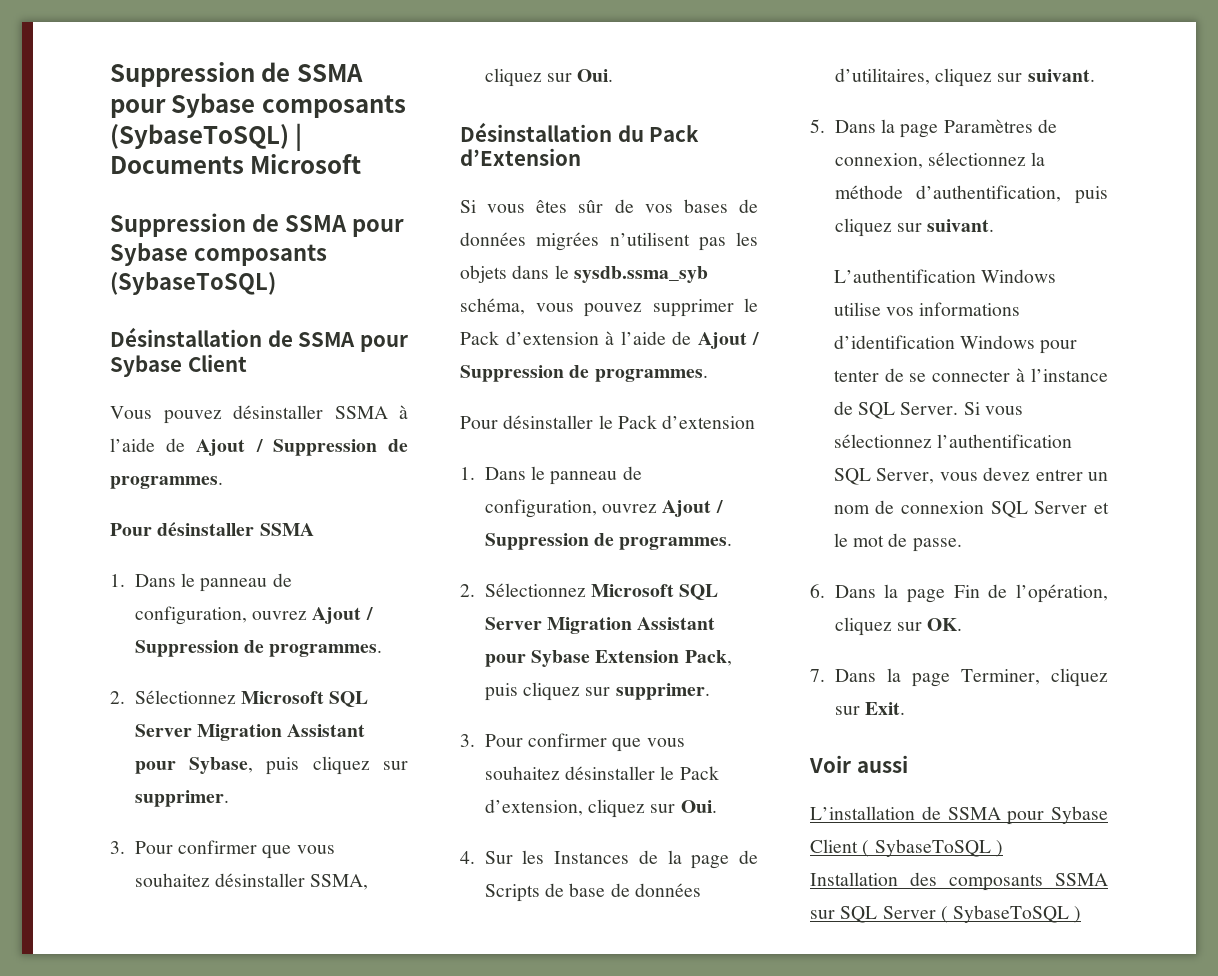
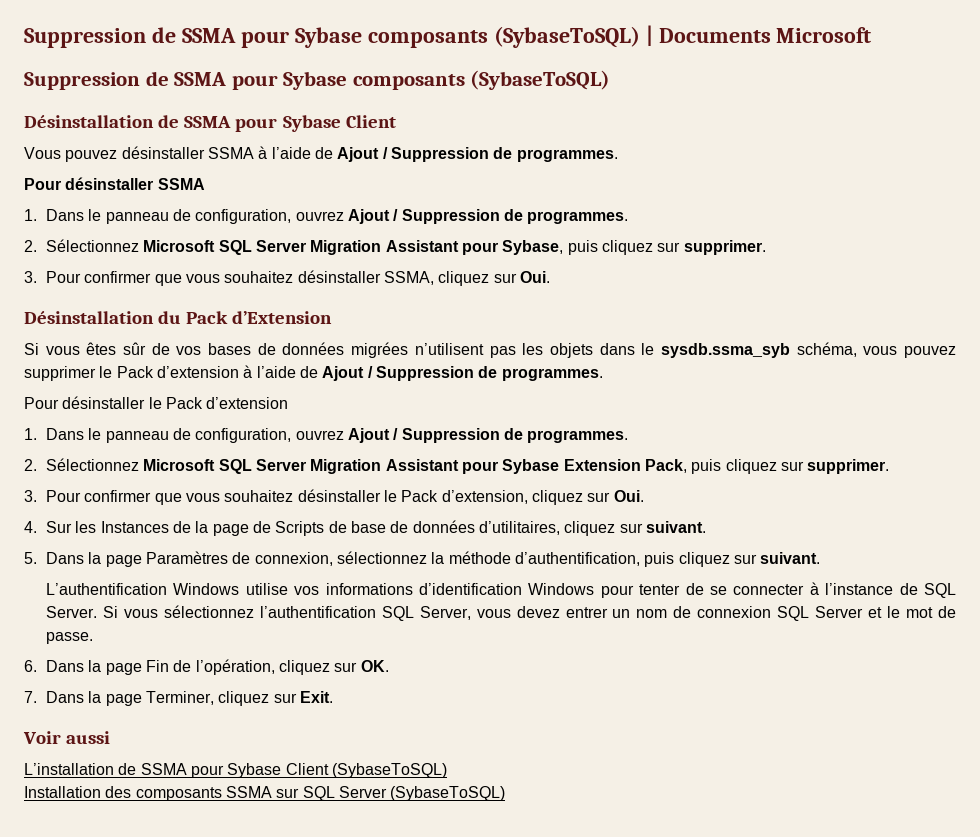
- L’installation de SSMA pour Sybase Client ( SybaseToSQL )
+ L’installation de SSMA pour Sybase Client (SybaseToSQL)
- Installation des composants SSMA sur SQL Server ( SybaseToSQL )
+ Installation des composants SSMA sur SQL Server (SybaseToSQL)

